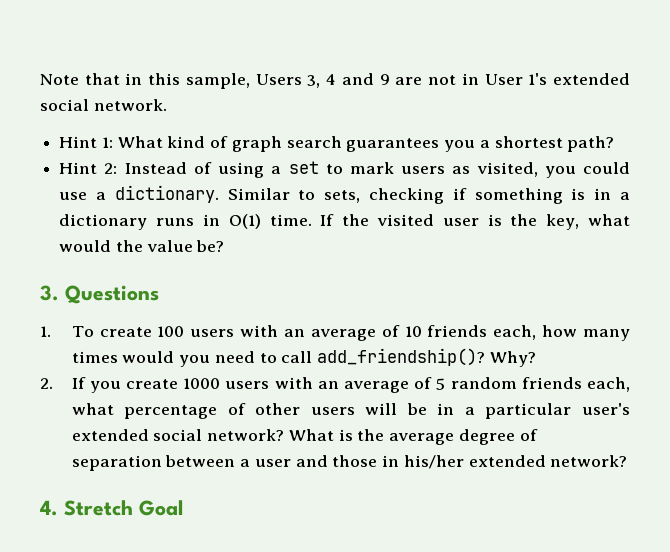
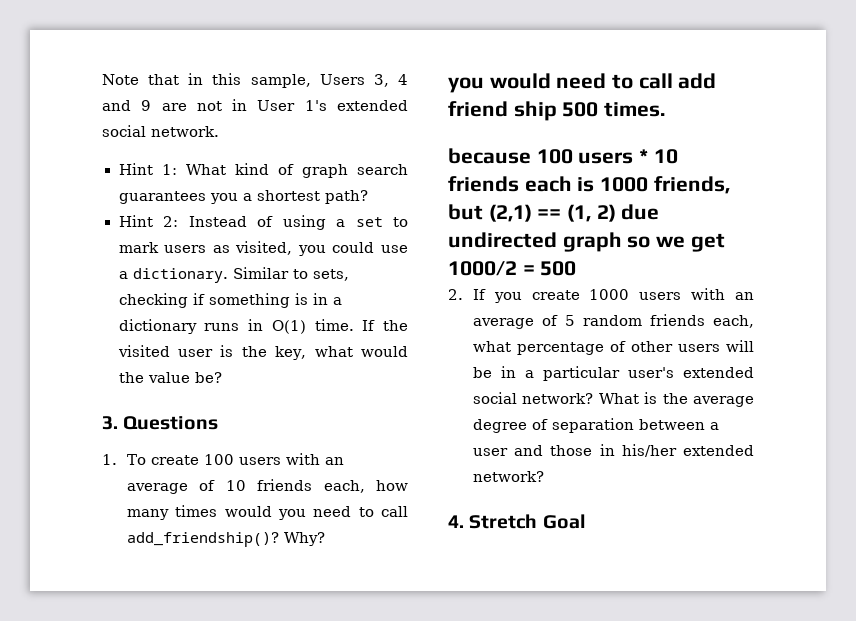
+ you would need to call add friend ship 500 times.
+ because 100 users * 10 friends each is 1000 friends, but (2,1) == (1, 2) due undirected graph so we get 1000/2 = 500

